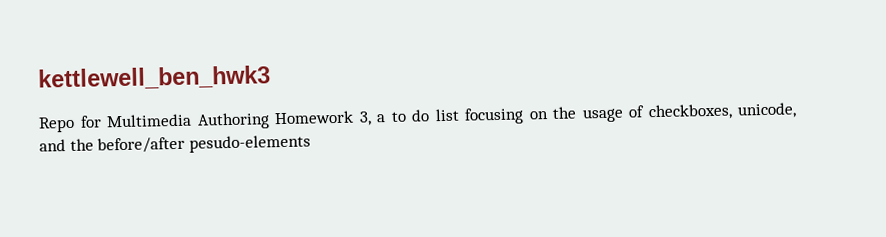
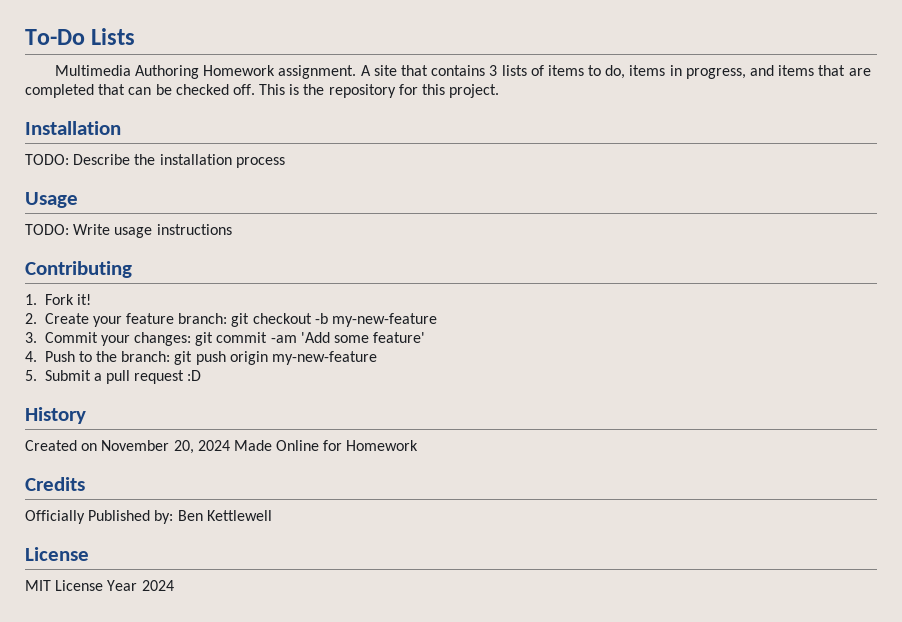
- kettlewell_ben_hwk3
- Repo for Multimedia Authoring Homework 3, a to do list focusing on the usage of checkboxes, unicode, and the before/after pesudo-elements
+ To-Do Lists
+ Multimedia Authoring Homework assignment. A site that contains 3 lists of items to do, items in progress, and items that are completed that can be checked off. This is the repository for this project.
+ Installation
+ TODO: Describe the installation process
+ Usage
+ TODO: Write usage instructions
+ Contributing
+ 1. Fork it!
+ 2. Create your feature branch: git checkout -b my-new-feature
+ 3. Commit your changes: git commit -am 'Add some feature'
+ 4. Push to the branch: git push origin my-new-feature
+ 5. Submit a pull request :D
+ History
+ Created on November 20, 2024 Made Online for Homework
+ Credits
+ Officially Published by: Ben Kettlewell
+ License
+ MIT License Year 2024

